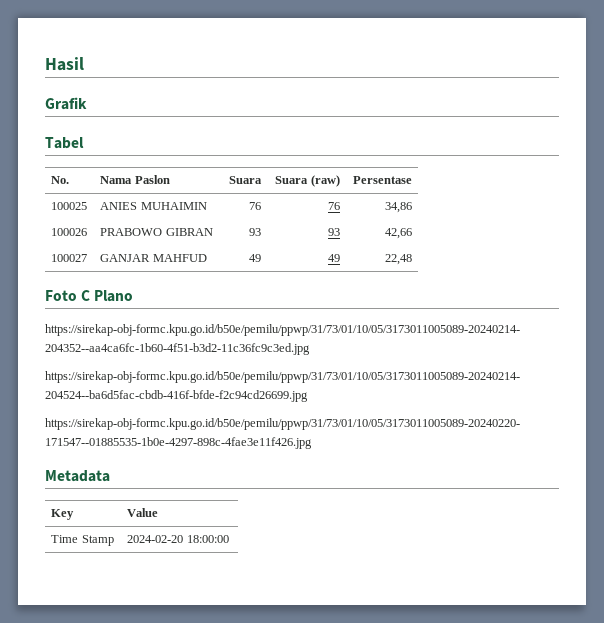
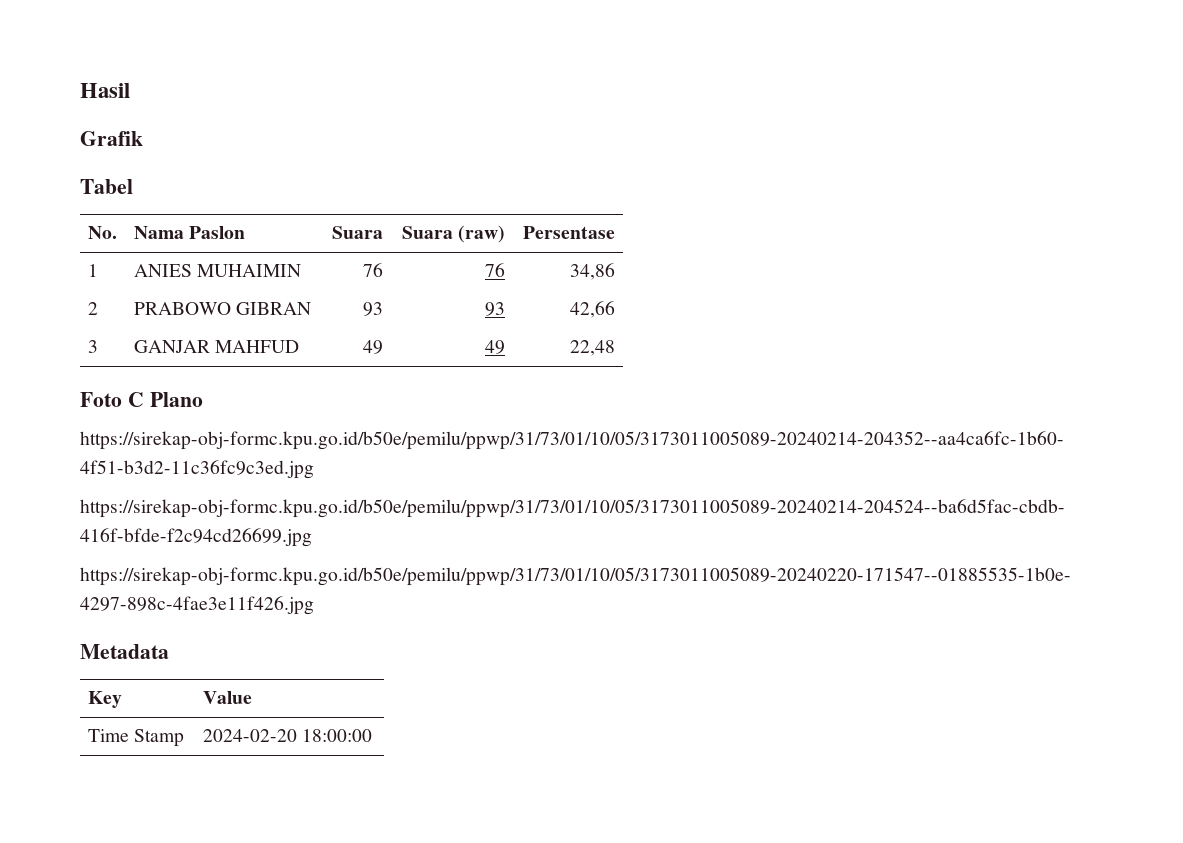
- 100025 | ANIES MUHAIMIN | 76 | 76 | 34,86
+ 1 | ANIES MUHAIMIN | 76 | 76 | 34,86
- 100026 | PRABOWO GIBRAN | 93 | 93 | 42,66
+ 2 | PRABOWO GIBRAN | 93 | 93 | 42,66
- 100027 | GANJAR MAHFUD | 49 | 49 | 22,48
+ 3 | GANJAR MAHFUD | 49 | 49 | 22,48

